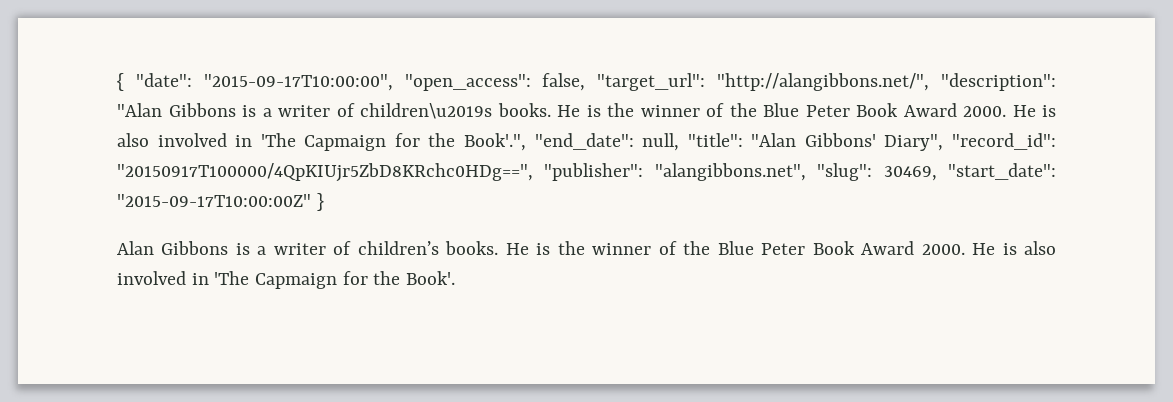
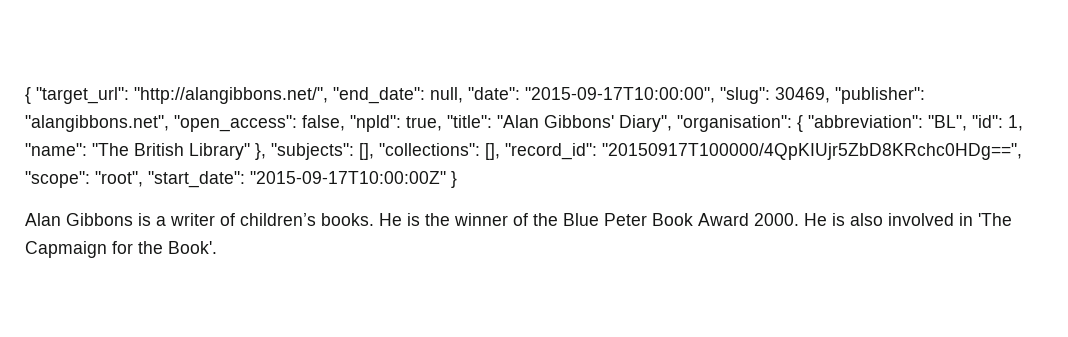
- { "date": "2015-09-17T10:00:00", "open_access": false, "target_url": "http://alangibbons.net/", "description": "Alan Gibbons is a writer of children\u2019s books. He is the winner of the Blue Peter Book Award 2000. He is also involved in 'The Capmaign for the Book'.", "end_date": null, "title": "Alan Gibbons' Diary", "record_id": "20150917T100000/4QpKIUjr5ZbD8KRchc0HDg==", "publisher": "alangibbons.net", "slug": 30469, "start_date": "2015-09-17T10:00:00Z" }
+ { "target_url": "http://alangibbons.net/", "end_date": null, "date": "2015-09-17T10:00:00", "slug": 30469, "publisher": "alangibbons.net", "open_access": false, "npld": true, "title": "Alan Gibbons' Diary", "organisation": { "abbreviation": "BL", "id": 1, "name": "The British Library" }, "subjects": [], "collections": [], "record_id": "20150917T100000/4QpKIUjr5ZbD8KRchc0HDg==", "scope": "root", "start_date": "2015-09-17T10:00:00Z" }

